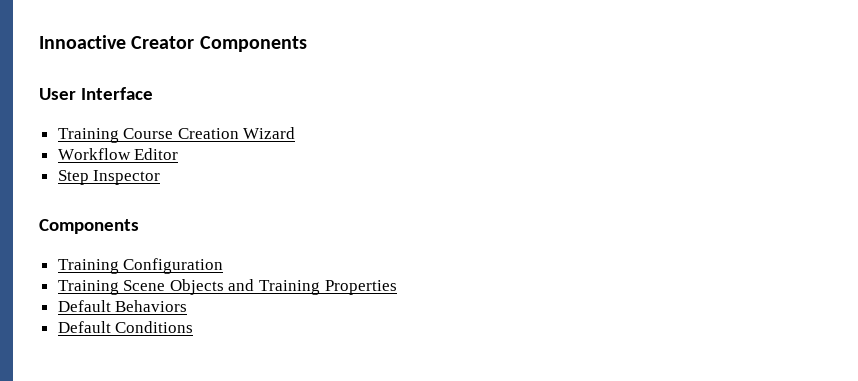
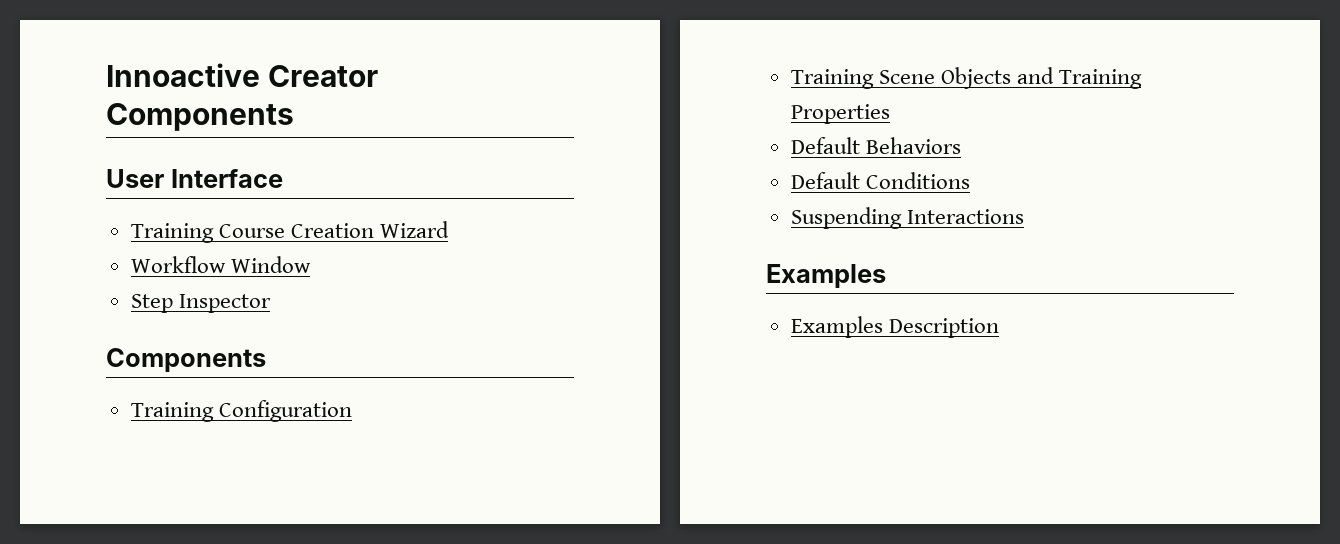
- Workflow Editor
+ Workflow Window
+ Suspending Interactions
+ Examples
+ Examples Description

